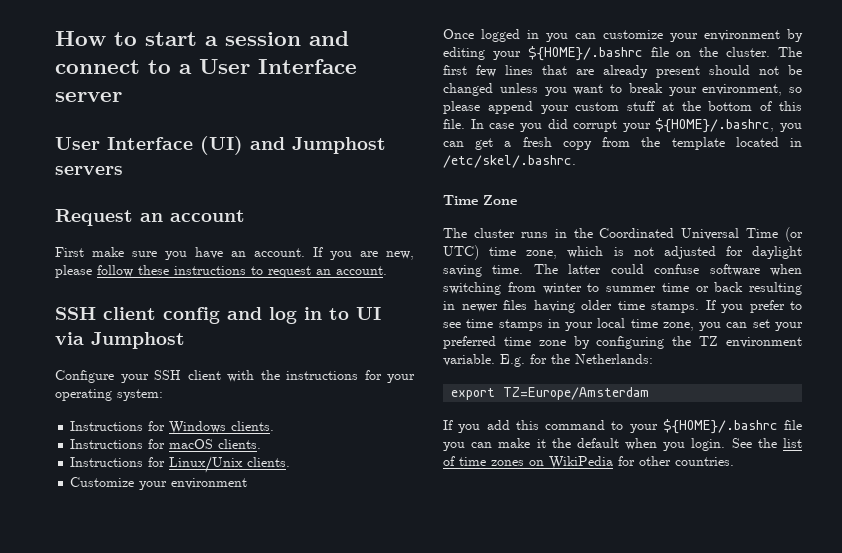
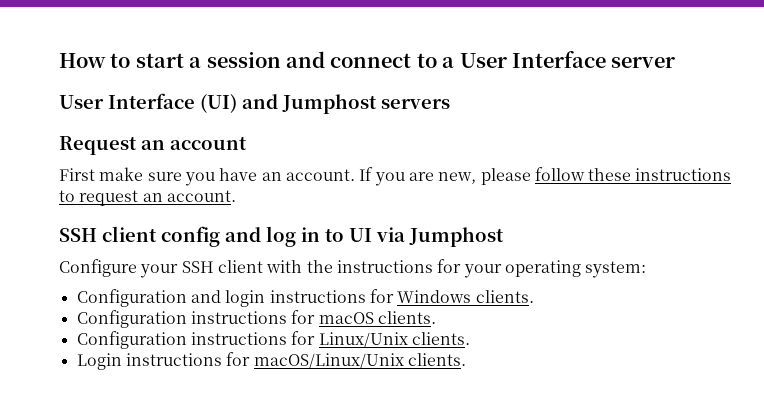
- Instructions for Windows clients.
+ Configuration and login instructions for Windows clients.
- Instructions for macOS clients.
+ Configuration instructions for macOS clients.
- Instructions for Linux/Unix clients.
+ Configuration instructions for Linux/Unix clients.
- Customize your environment
- Once logged in you can customize your environment by editing your ${HOME}/.bashrc file on the cluster. The first few lines that are already present should not be changed unless you want to break your environment, so please append your custom stuff at the bottom of this file. In case you did corrupt your ${HOME}/.bashrc, you can get a fresh copy from the template located in /etc/skel/.bashrc.
- Time Zone
- The cluster runs in the Coordinated Universal Time (or UTC) time zone, which is not adjusted for daylight saving time. The latter could confuse software when switching from winter to summer time or back resulting in newer files having older time stamps. If you prefer to see time stamps in your local time zone, you can set your preferred time zone by configuring the TZ environment variable. E.g. for the Netherlands:
- export TZ=Europe/Amsterdam
- If you add this command to your ${HOME}/.bashrc file you can make it the default when you login. See the list of time zones on WikiPedia for other countries.
+ Login instructions for macOS/Linux/Unix clients.

